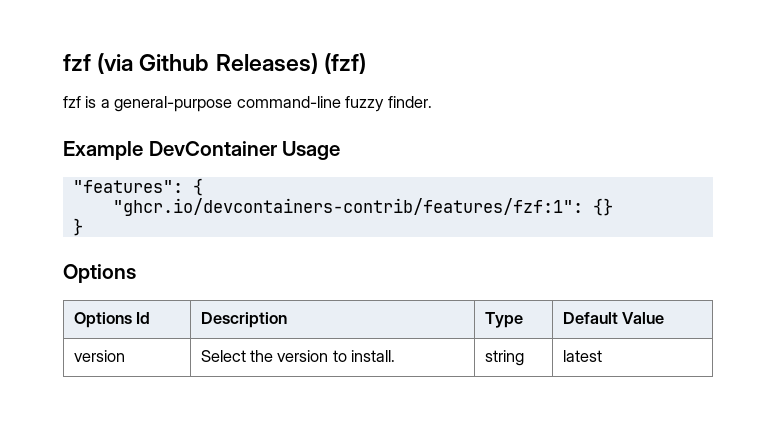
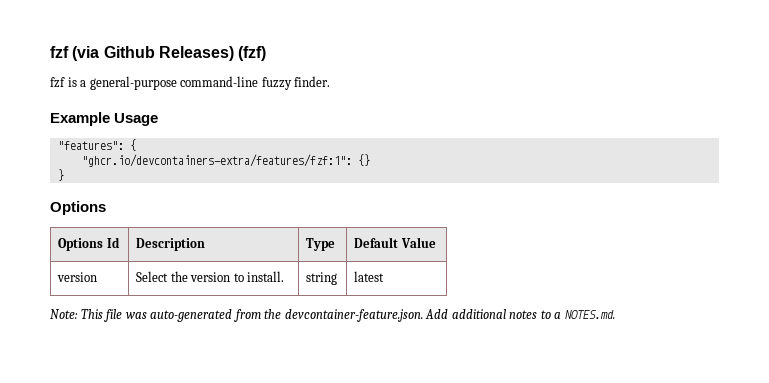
- Example DevContainer Usage
+ Example Usage
- "ghcr.io/devcontainers-contrib/features/fzf:1": {}
+ "ghcr.io/devcontainers-extra/features/fzf:1": {}
+ Note: This file was auto-generated from the devcontainer-feature.json. Add additional notes to a NOTES.md.

